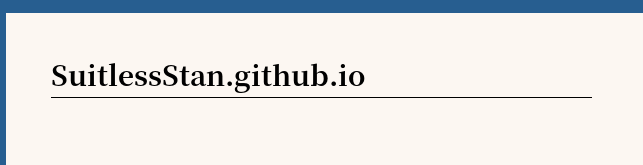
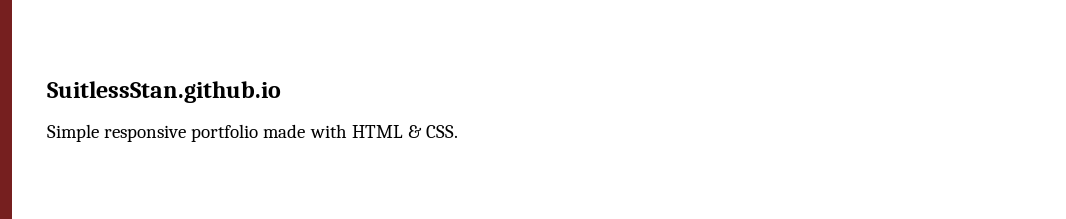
+ Simple responsive portfolio made with HTML & CSS.

